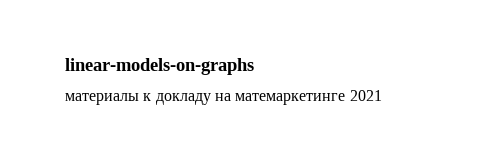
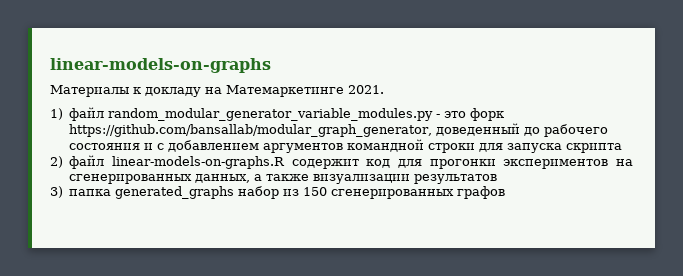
- материалы к докладу на матемаркетинге 2021
+ Материалы к докладу на Матемаркетинге 2021.
+ 1) файл random_modular_generator_variable_modules.py - это форк https://github.com/bansallab/modular_graph_generator, доведенный до рабочего состояния и с добавлением аргументов командной строки для запуска скрипта
+ 2) файл linear-models-on-graphs.R содержит код для прогонки экспериментов на сгенерированных данных, а также визуализации результатов
+ 3) папка generated_graphs набор из 150 сгенерированных графов

